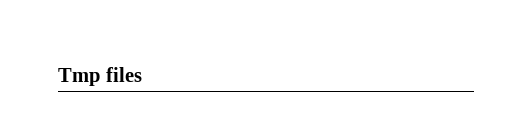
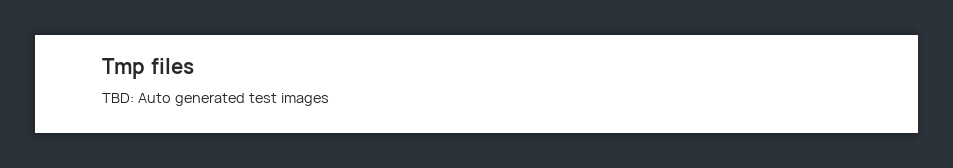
+ TBD: Auto generated test images

